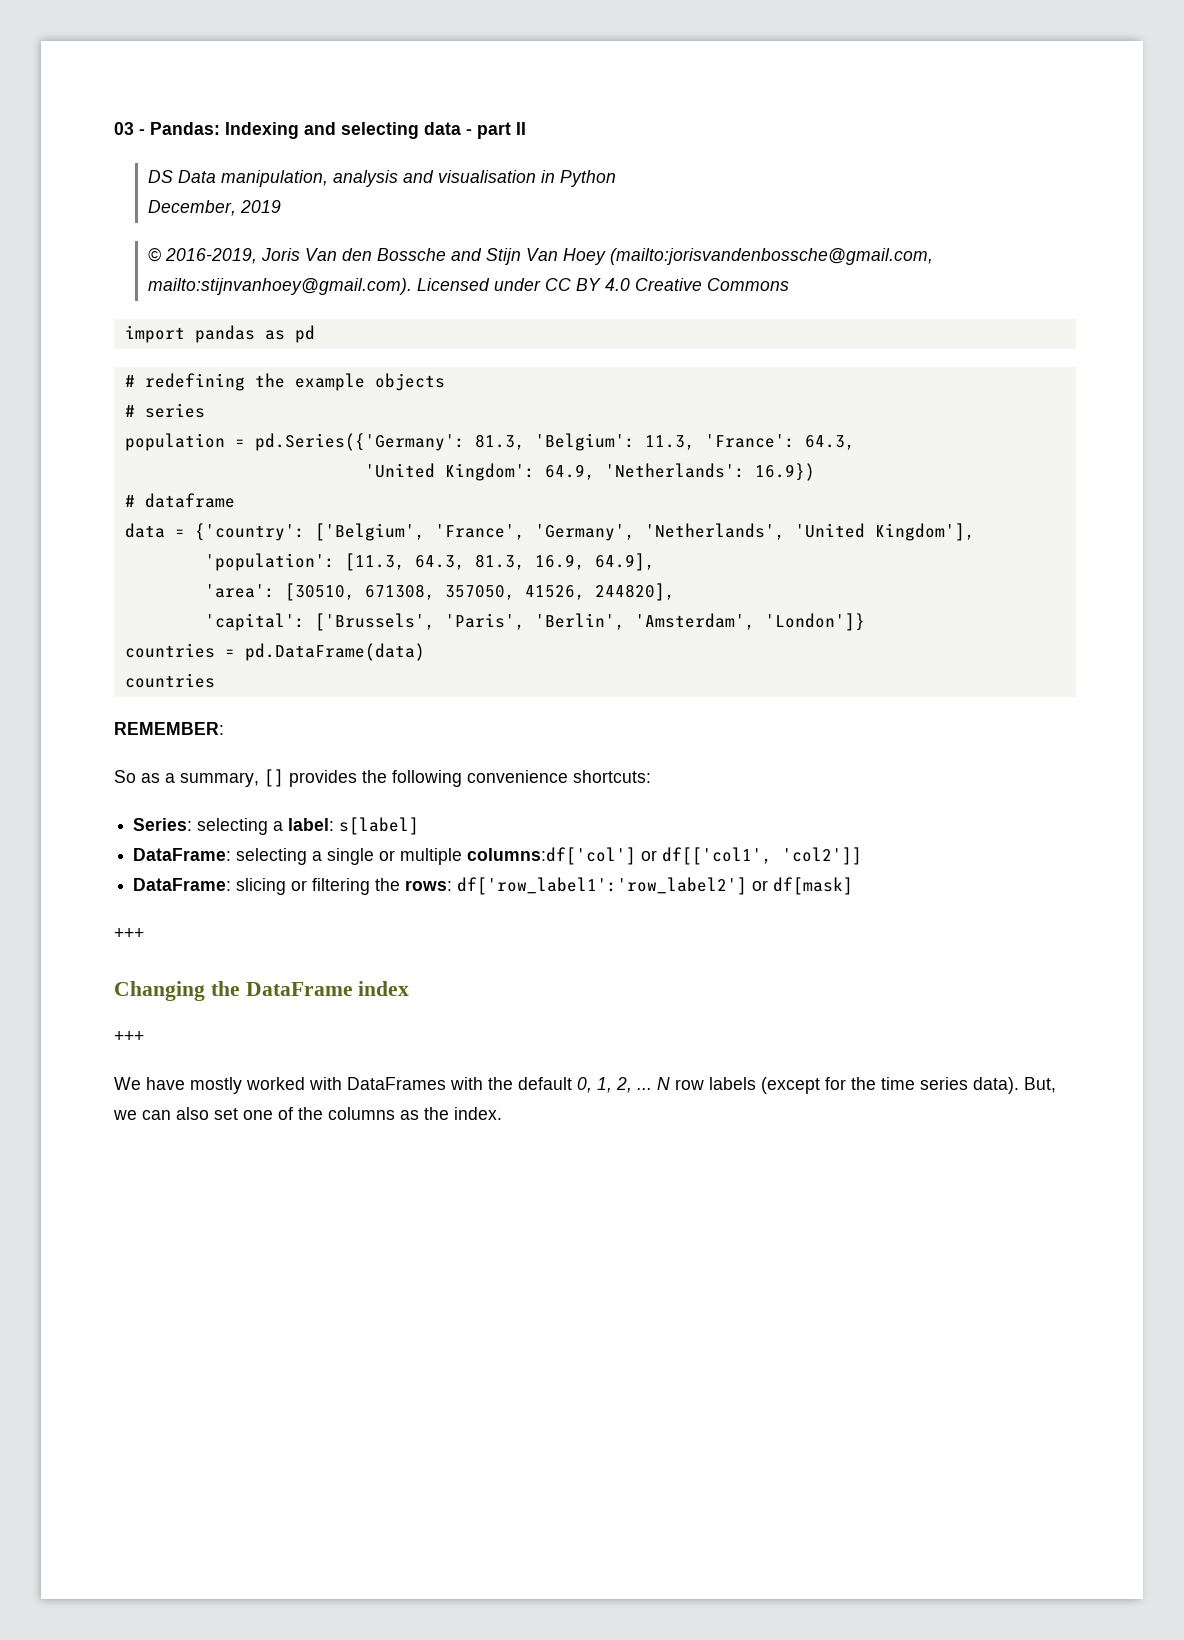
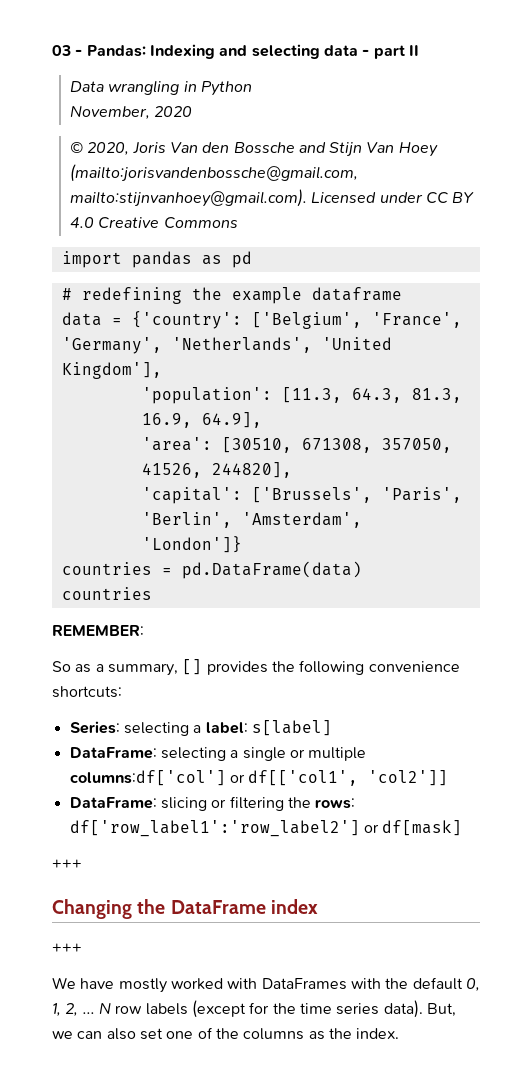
- DS Data manipulation, analysis and visualisation in Python
+ Data wrangling in Python
- December, 2019
+ November, 2020
- © 2016-2019, Joris Van den Bossche and Stijn Van Hoey (mailto:jorisvandenbossche@gmail.com, mailto:stijnvanhoey@gmail.com). Licensed under CC BY 4.0 Creative Commons
+ © 2020, Joris Van den Bossche and Stijn Van Hoey (mailto:jorisvandenbossche@gmail.com, mailto:stijnvanhoey@gmail.com). Licensed under CC BY 4.0 Creative Commons
- # redefining the example objects
- # series
- population = pd.Series({'Germany': 81.3, 'Belgium': 11.3, 'France': 64.3,
- 'United Kingdom': 64.9, 'Netherlands': 16.9})
- # dataframe
+ # redefining the example dataframe

